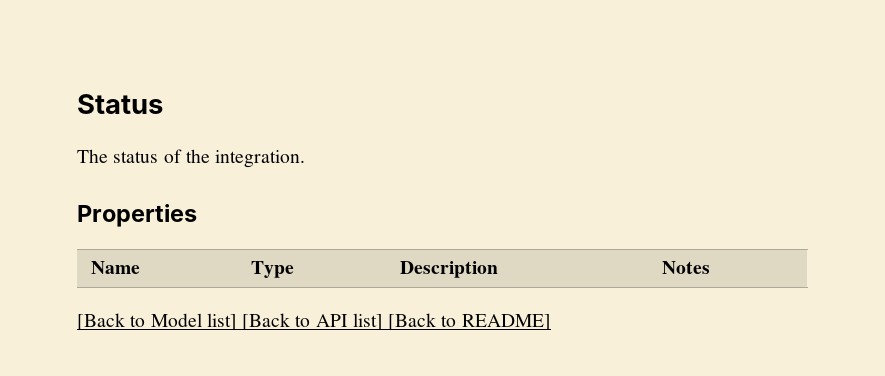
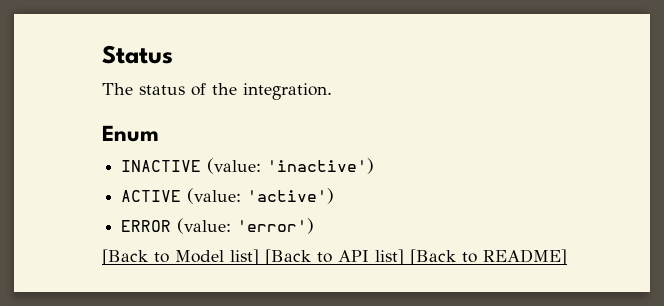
- Properties
- Name | Type | Description | Notes
+ Enum
+ INACTIVE (value: 'inactive')
+ ACTIVE (value: 'active')
+ ERROR (value: 'error')

